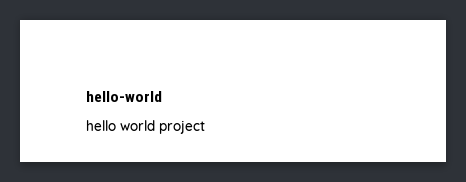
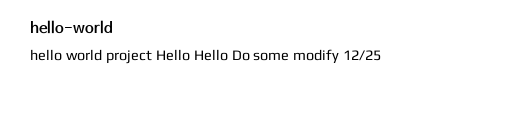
- hello world project
+ hello world project Hello Hello Do some modify 12/25

